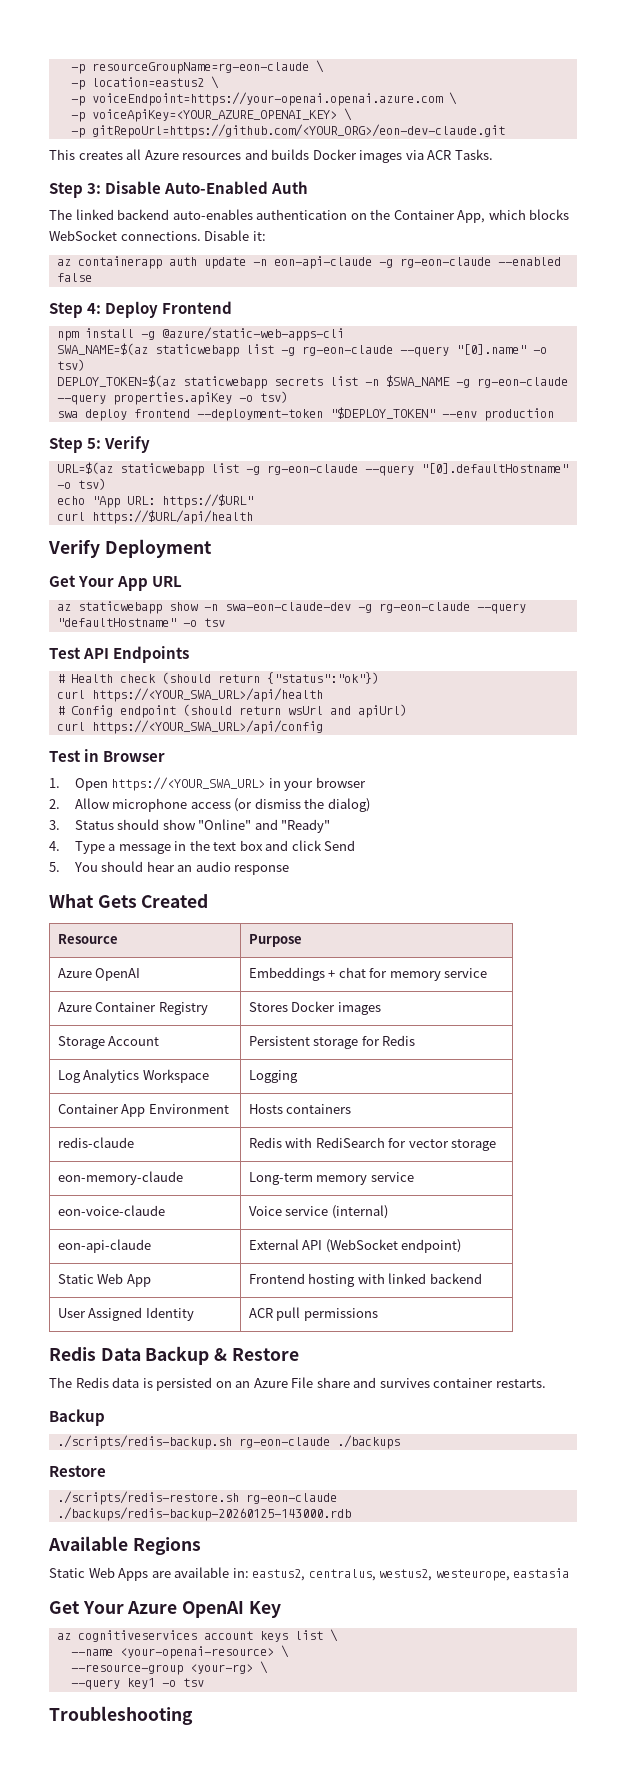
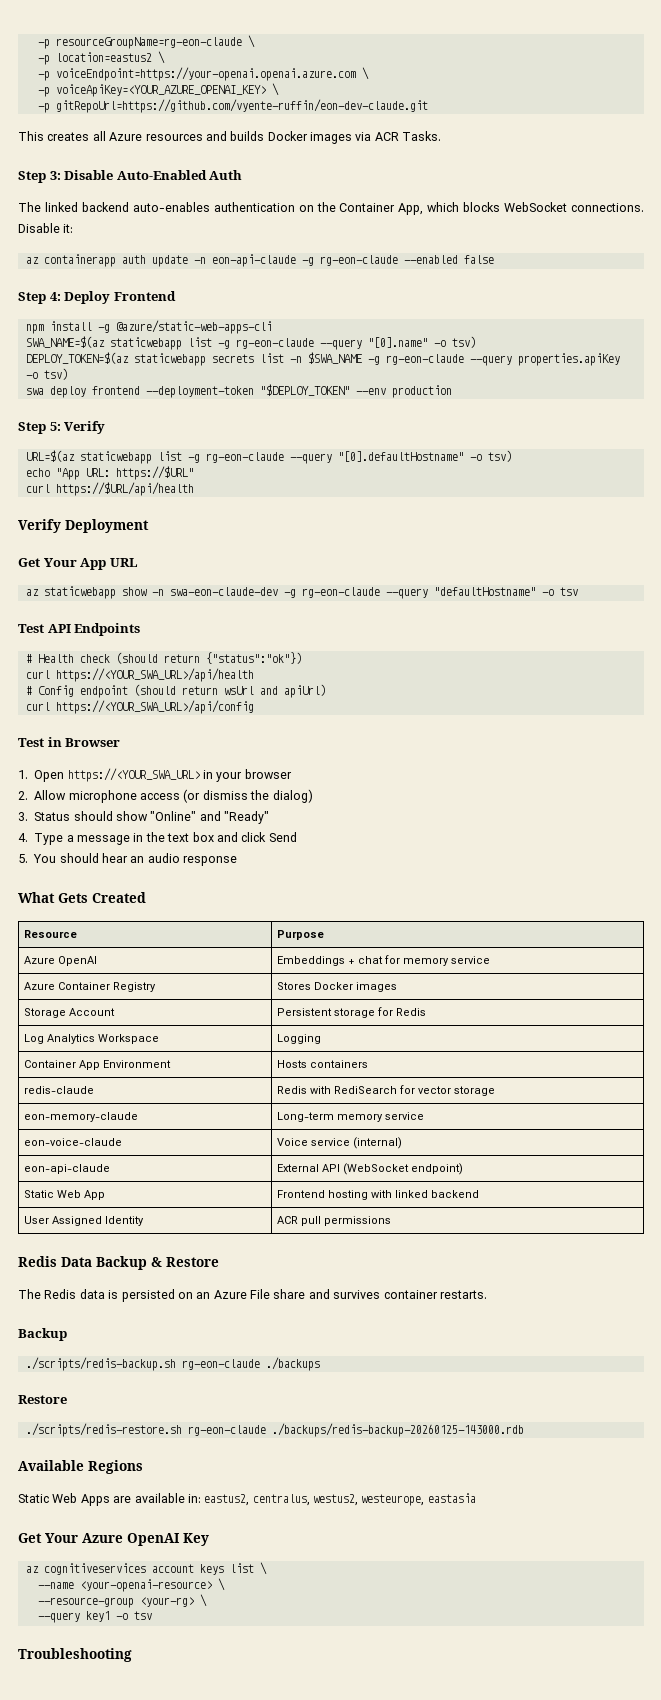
- -p gitRepoUrl=https://github.com/<YOUR_ORG>/eon-dev-claude.git
+ -p gitRepoUrl=https://github.com/vyente-ruffin/eon-dev-claude.git

